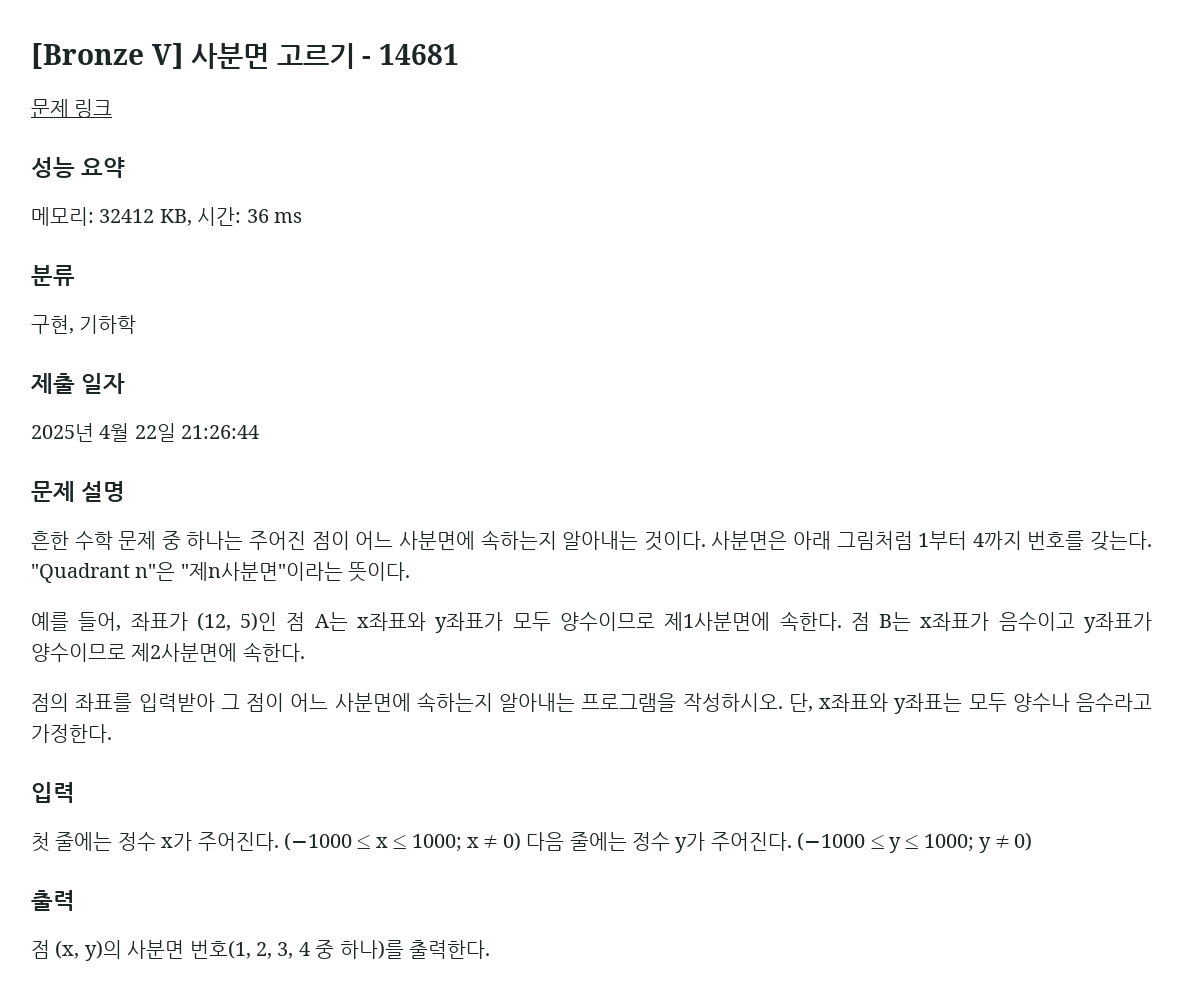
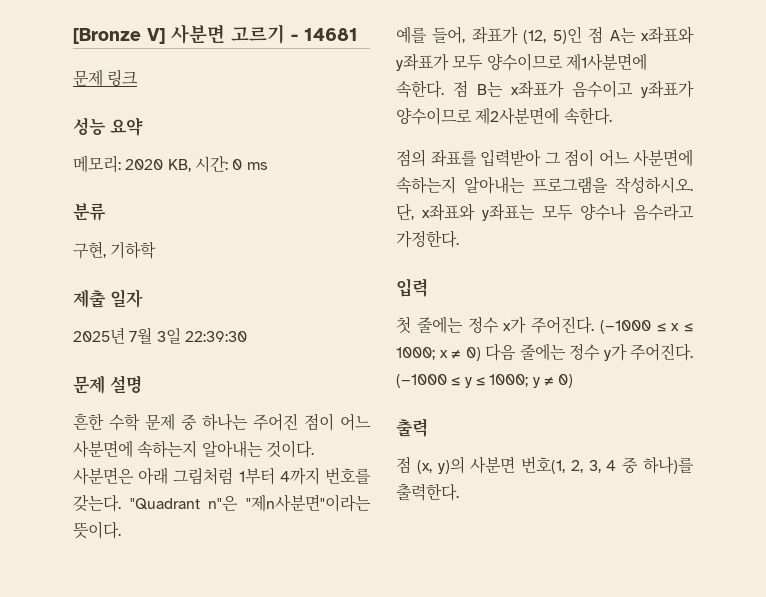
- 메모리: 32412 KB, 시간: 36 ms
+ 메모리: 2020 KB, 시간: 0 ms
- 2025년 4월 22일 21:26:44
+ 2025년 7월 3일 22:39:30

